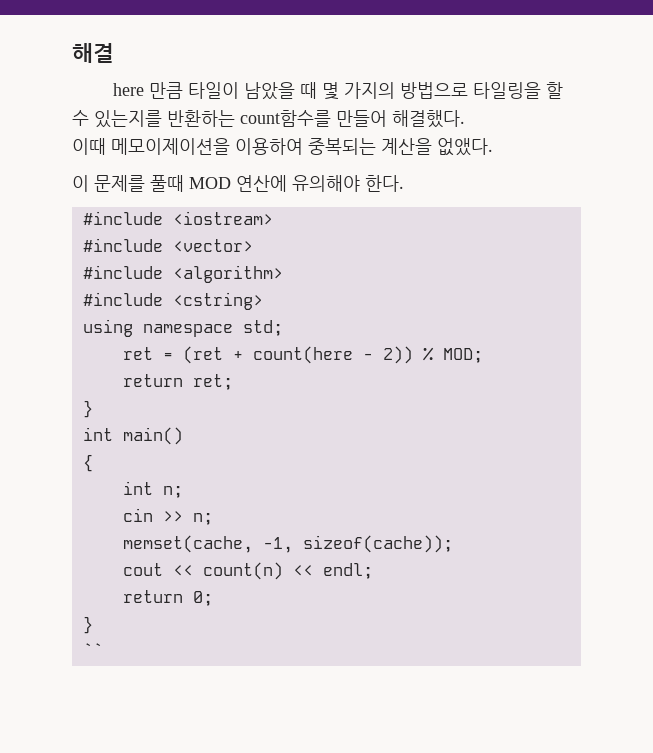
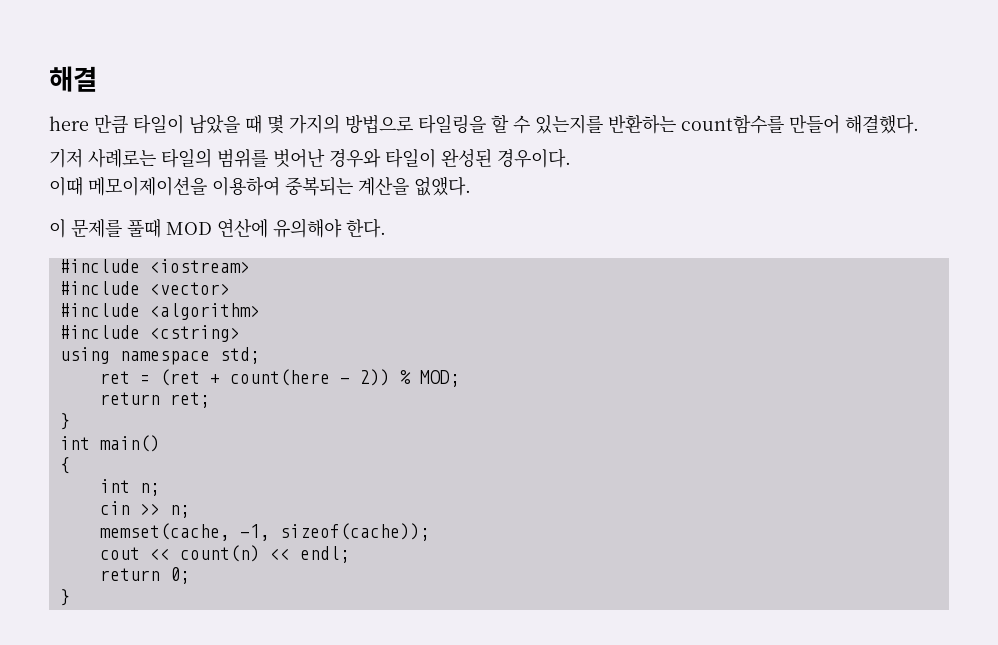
+ 기저 사례로는 타일의 범위를 벗어난 경우와 타일이 완성된 경우이다.
- ``

